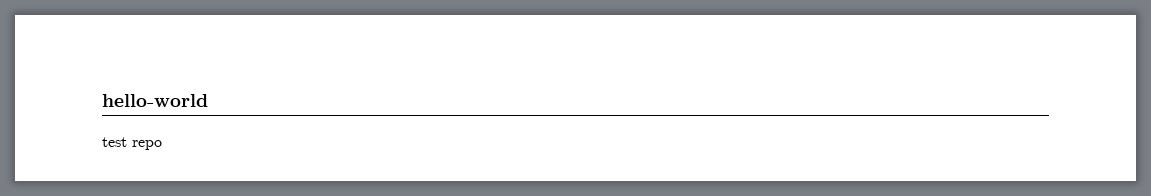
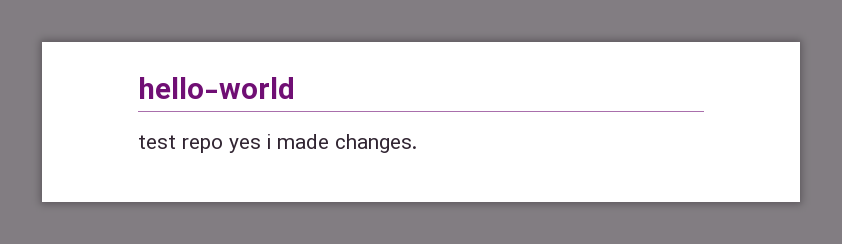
- test repo
+ test repo yes i made changes.

